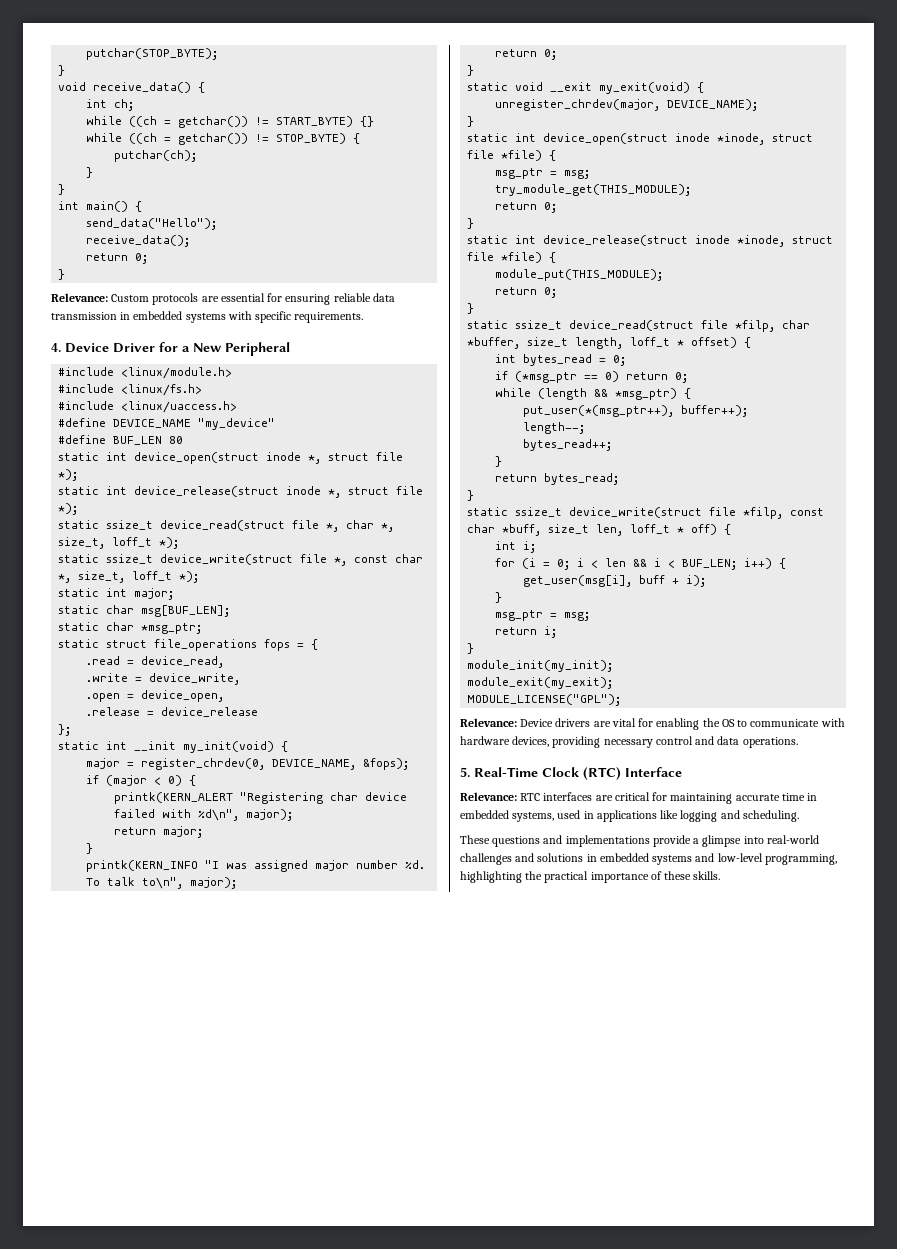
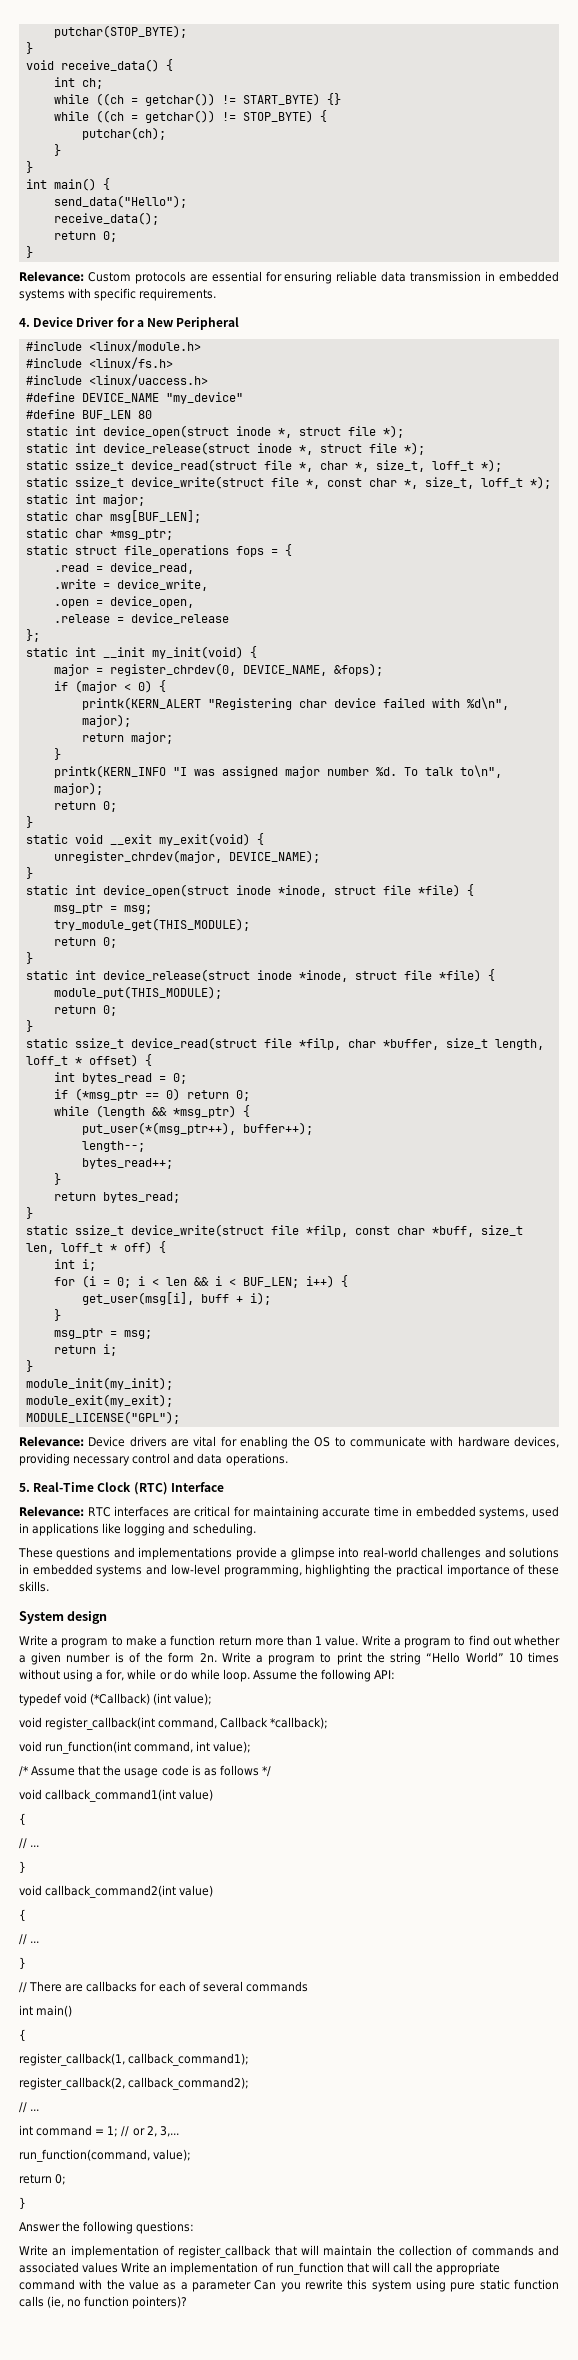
+ System design
+ Write a program to make a function return more than 1 value. Write a program to find out whether a given number is of the form 2n. Write a program to print the string “Hello World” 10 times without using a for, while or do while loop. Assume the following API:
+ typedef void (*Callback) (int value);
+ void register_callback(int command, Callback *callback);
+ void run_function(int command, int value);
+ /* Assume that the usage code is as follows */
+ void callback_command1(int value)
+ {
+ // ...
+ }
+ void callback_command2(int value)
+ {
+ // ...
+ }
+ // There are callbacks for each of several commands
+ int main()
+ {
+ register_callback(1, callback_command1);
+ register_callback(2, callback_command2);
+ // ...
+ int command = 1; // or 2, 3,...
+ run_function(command, value);
+ return 0;
+ }
+ Answer the following questions:
+ Write an implementation of register_callback that will maintain the collection of commands and associated values Write an implementation of run_function that will call the appropriate command with the value as a parameter Can you rewrite this system using pure static function calls (ie, no function pointers)?

